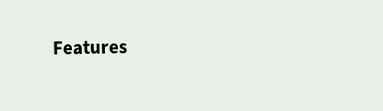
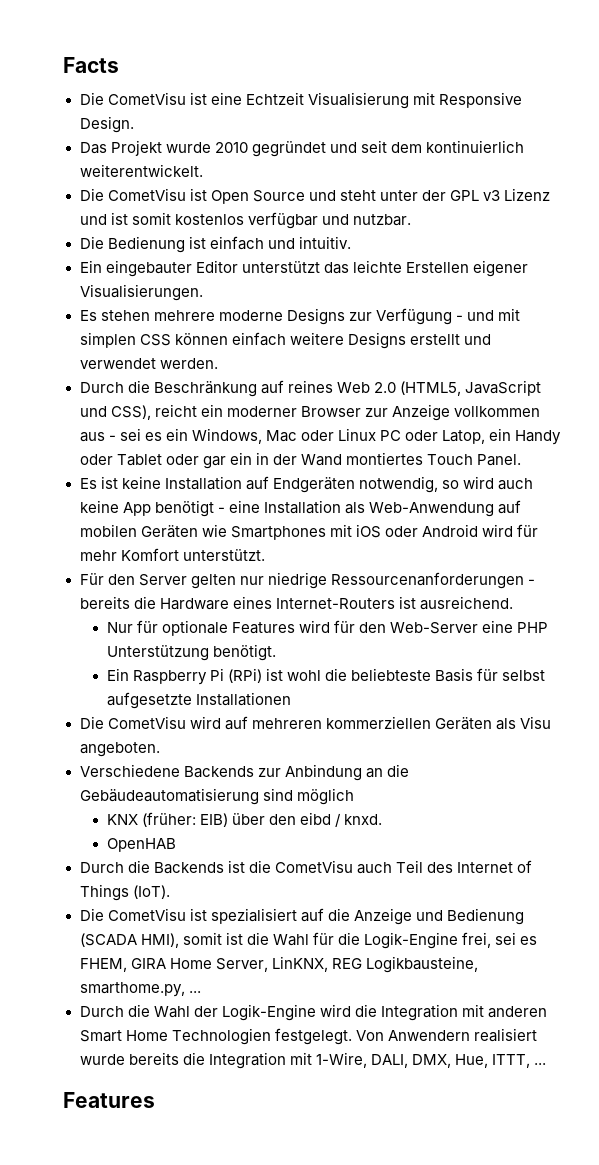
+ Facts
+ Die CometVisu ist eine Echtzeit Visualisierung mit Responsive Design.
+ Das Projekt wurde 2010 gegründet und seit dem kontinuierlich weiterentwickelt.
+ Die CometVisu ist Open Source und steht unter der GPL v3 Lizenz und ist somit kostenlos verfügbar und nutzbar.
+ Die Bedienung ist einfach und intuitiv.
+ Ein eingebauter Editor unterstützt das leichte Erstellen eigener Visualisierungen.
+ Es stehen mehrere moderne Designs zur Verfügung - und mit simplen CSS können einfach weitere Designs erstellt und verwendet werden.
+ Durch die Beschränkung auf reines Web 2.0 (HTML5, JavaScript und CSS), reicht ein moderner Browser zur Anzeige vollkommen aus - sei es ein Windows, Mac oder Linux PC oder Latop, ein Handy oder Tablet oder gar ein in der Wand montiertes Touch Panel.
+ Es ist keine Installation auf Endgeräten notwendig, so wird auch keine App benötigt - eine Installation als Web-Anwendung auf mobilen Geräten wie Smartphones mit iOS oder Android wird für mehr Komfort unterstützt.
+ Für den Server gelten nur niedrige Ressourcenanforderungen - bereits die Hardware eines Internet-Routers ist ausreichend.
+ Nur für optionale Features wird für den Web-Server eine PHP Unterstützung benötigt.
+ Ein Raspberry Pi (RPi) ist wohl die beliebteste Basis für selbst aufgesetzte Installationen
+ Die CometVisu wird auf mehreren kommerziellen Geräten als Visu angeboten.
+ Verschiedene Backends zur Anbindung an die Gebäudeautomatisierung sind möglich
+ KNX (früher: EIB) über den eibd / knxd.
+ OpenHAB
+ Durch die Backends ist die CometVisu auch Teil des Internet of Things (IoT).
+ Die CometVisu ist spezialisiert auf die Anzeige und Bedienung (SCADA HMI), somit ist die Wahl für die Logik-Engine frei, sei es FHEM, GIRA Home Server, LinKNX, REG Logikbausteine, smarthome.py, ...
+ Durch die Wahl der Logik-Engine wird die Integration mit anderen Smart Home Technologien festgelegt. Von Anwendern realisiert wurde bereits die Integration mit 1-Wire, DALI, DMX, Hue, ITTT, ...

